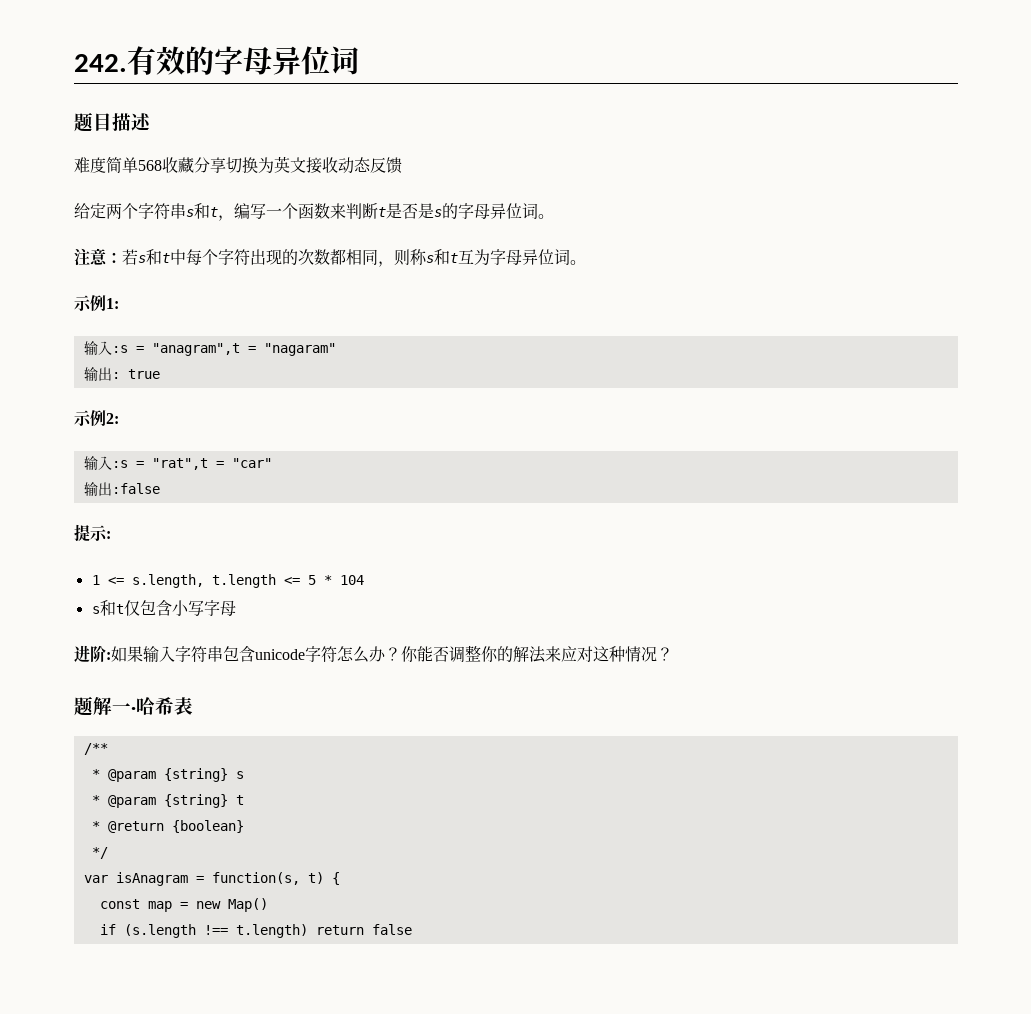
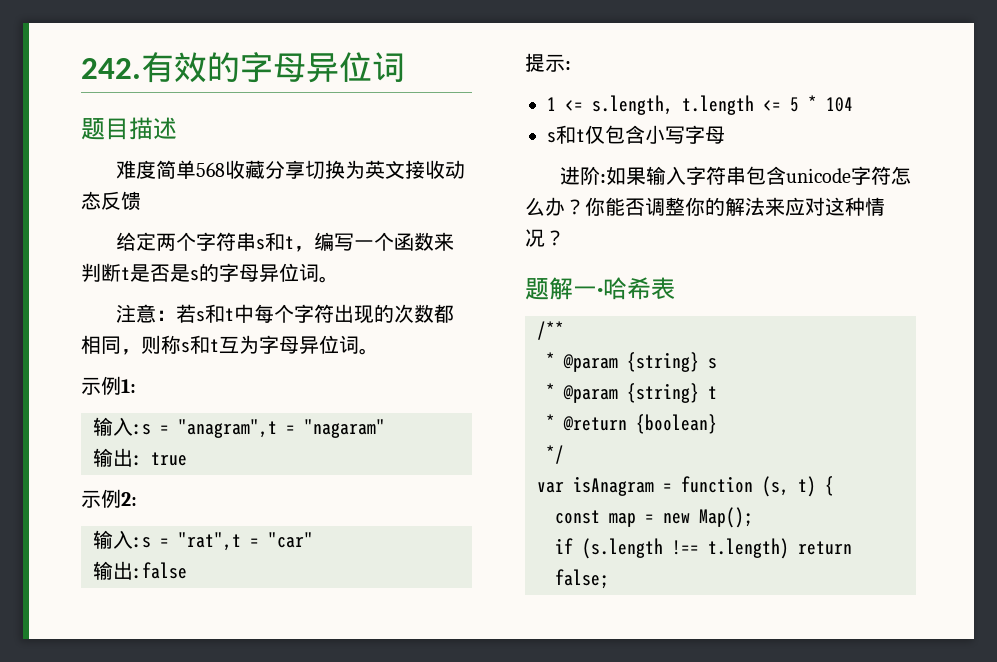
- var isAnagram = function(s, t) {
+ var isAnagram = function (s, t) {
- const map = new Map()
+ const map = new Map();
- if (s.length !== t.length) return false
+ if (s.length !== t.length) return false;

